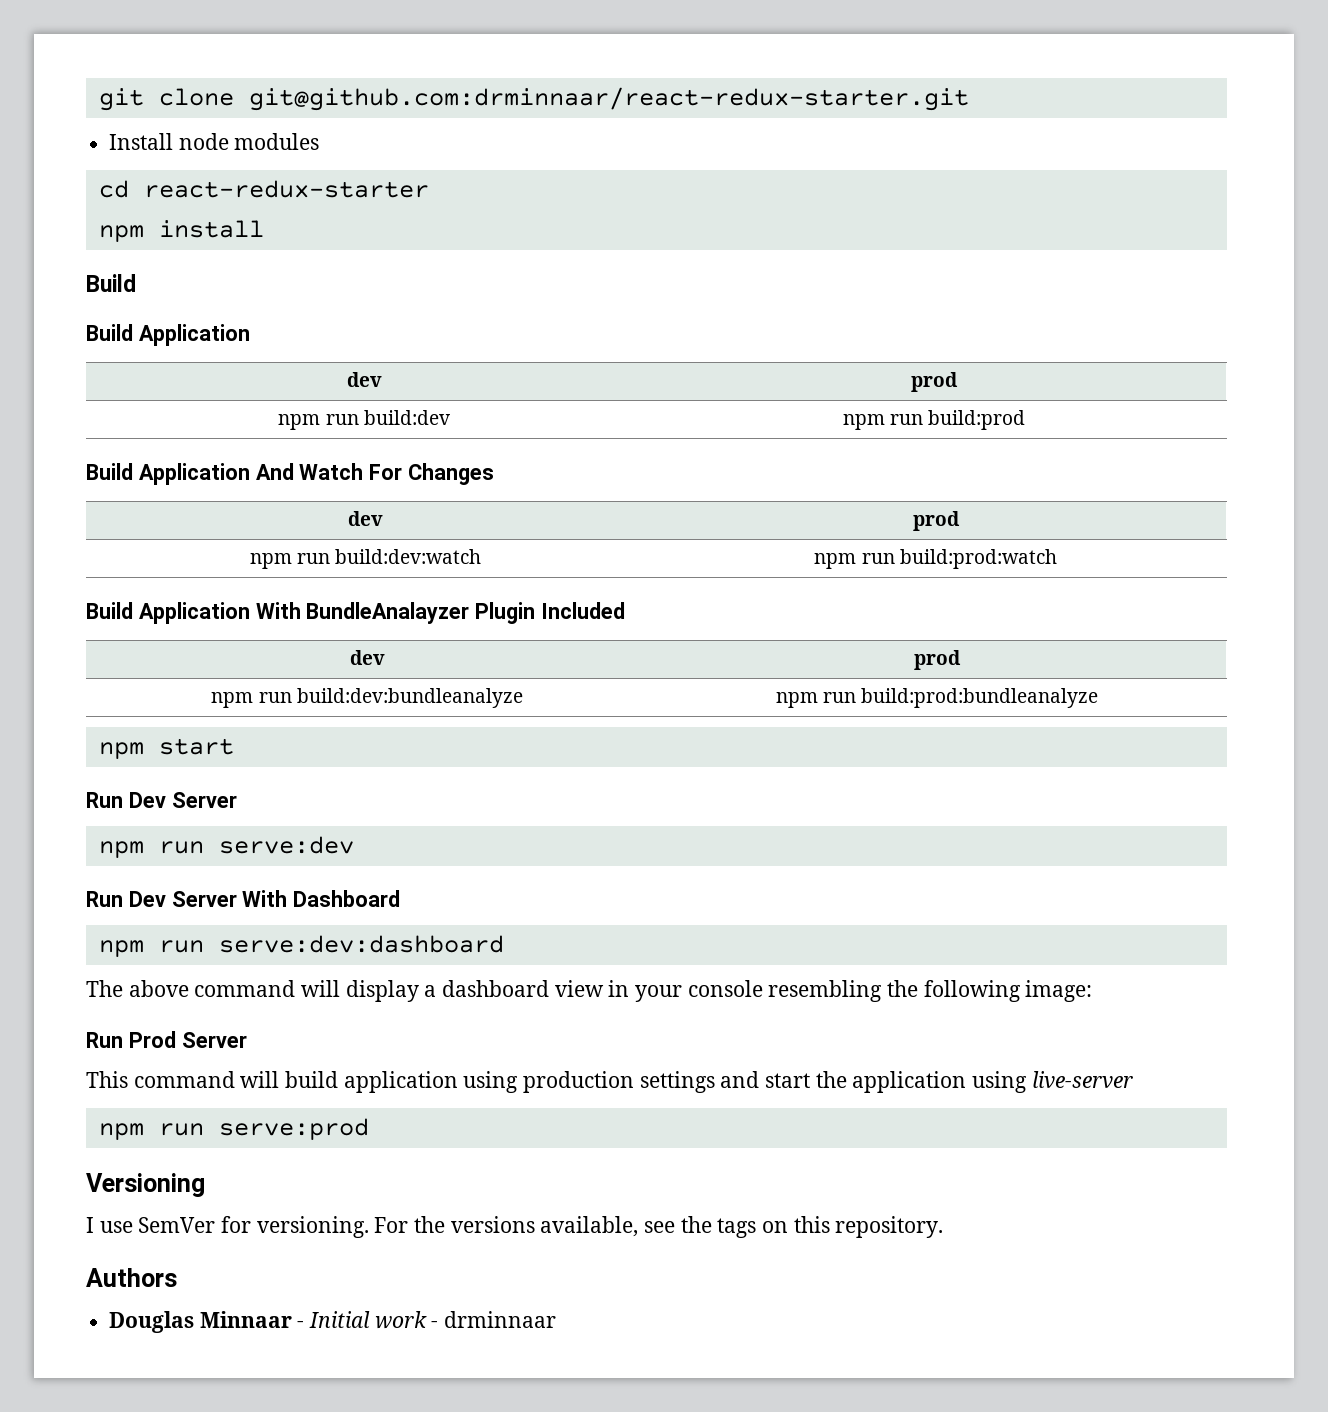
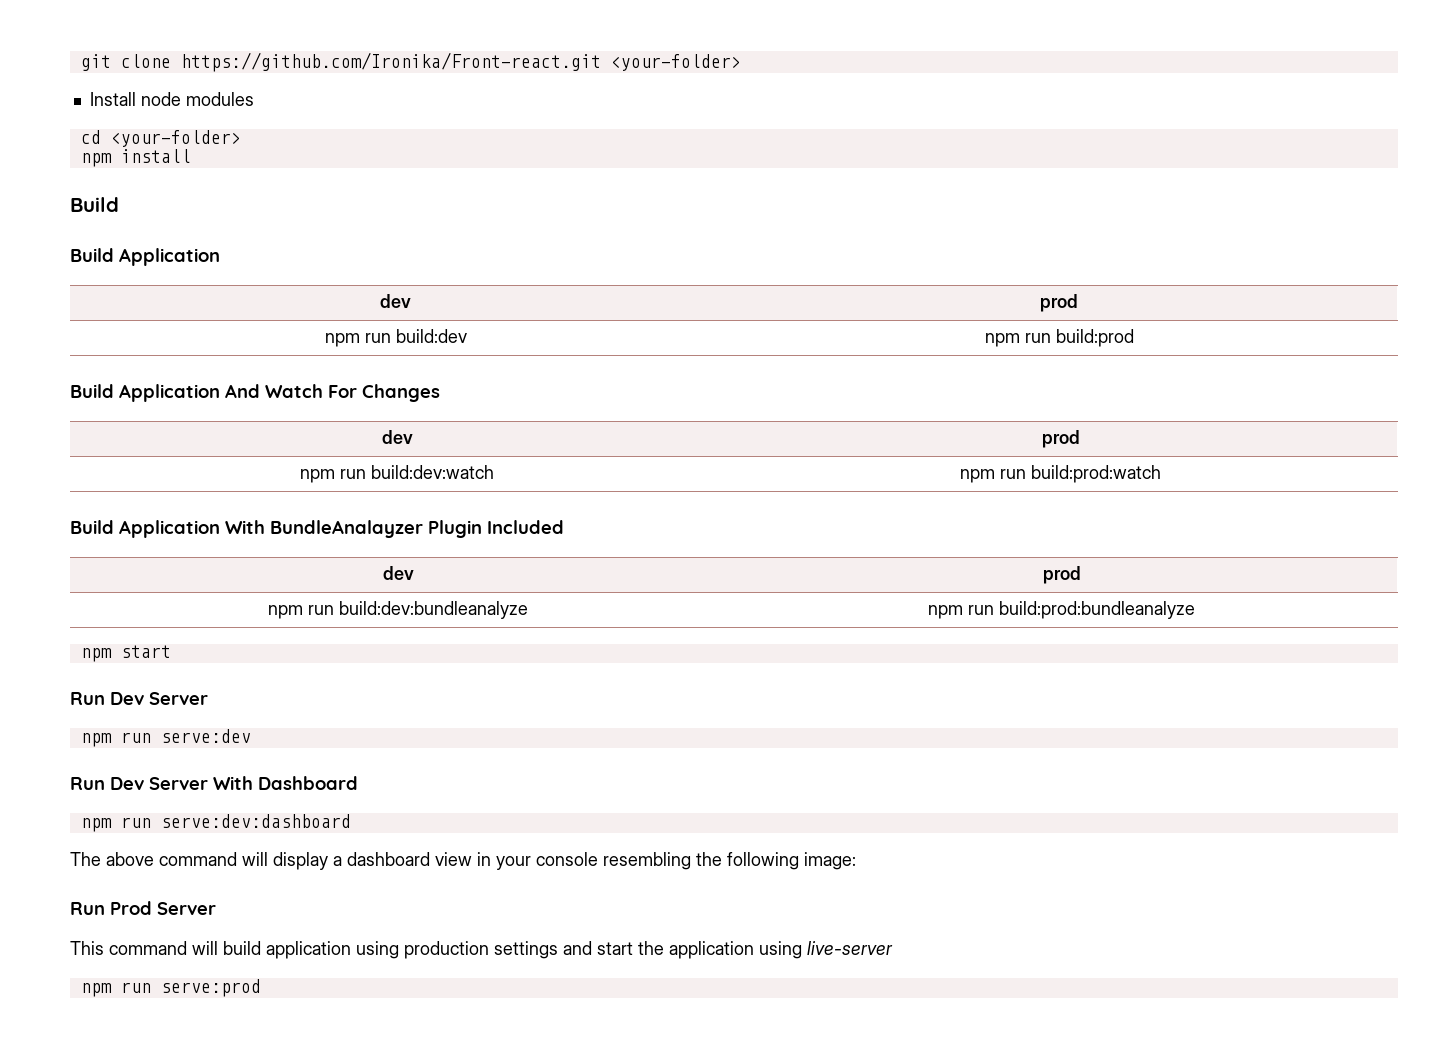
- git clone git@github.com:drminnaar/react-redux-starter.git
+ git clone https://github.com/Ironika/Front-react.git <your-folder>
- cd react-redux-starter
+ cd <your-folder>
- Versioning
- I use SemVer for versioning. For the versions available, see the tags on this repository.
- Authors
- Douglas Minnaar - Initial work - drminnaar

